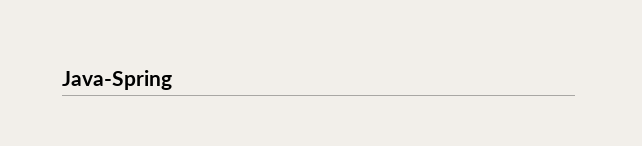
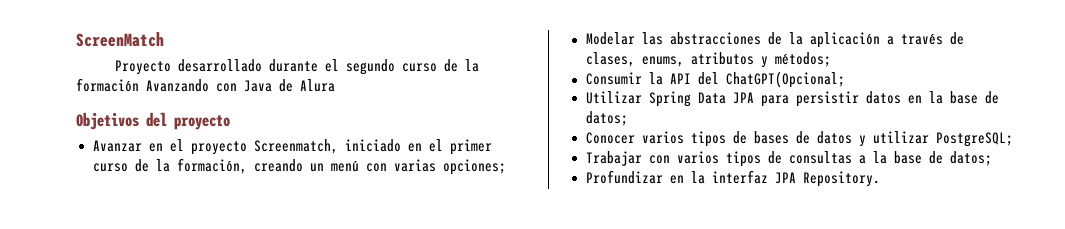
- Java-Spring
+ ScreenMatch
+ Proyecto desarrollado durante el segundo curso de la formación Avanzando con Java de Alura
+ Objetivos del proyecto
+ Avanzar en el proyecto Screenmatch, iniciado en el primer curso de la formación, creando un menú con varias opciones;
+ Modelar las abstracciones de la aplicación a través de clases, enums, atributos y métodos;
+ Consumir la API del ChatGPT(Opcional;
+ Utilizar Spring Data JPA para persistir datos en la base de datos;
+ Conocer varios tipos de bases de datos y utilizar PostgreSQL;
+ Trabajar con varios tipos de consultas a la base de datos;
+ Profundizar en la interfaz JPA Repository.

